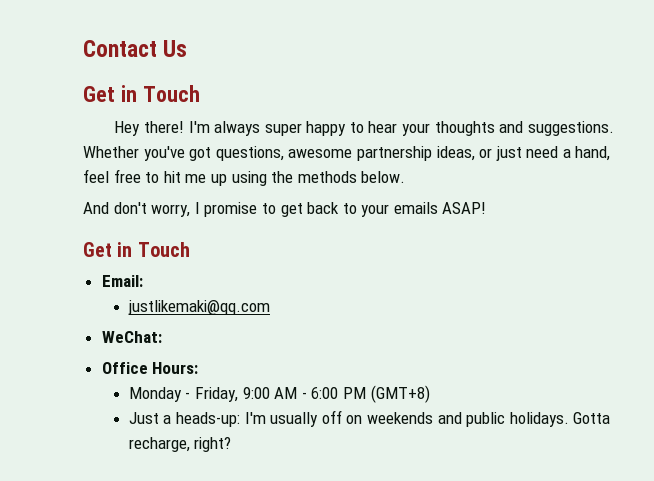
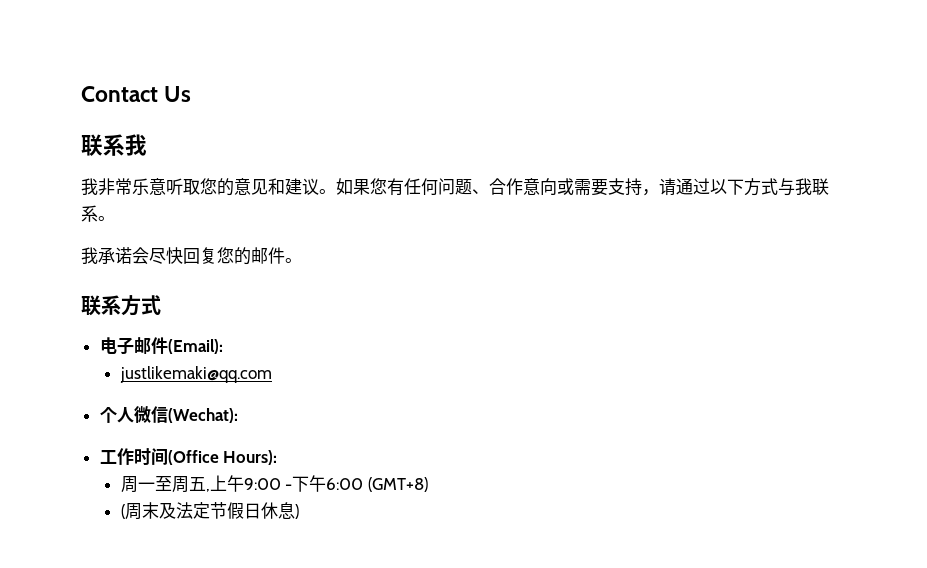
  Contact Us
- Get in Touch
- Hey there! I'm always super happy to hear your thoughts and suggestions. Whether you've got questions, awesome partnership ideas, or just need a hand, feel free to hit me up using the methods below.
- And don't worry, I promise to get back to your emails ASAP!
- Get in Touch
- Email:
+ 联系我
+ 我非常乐意听取您的意见和建议。如果您有任何问题、合作意向或需要支持，请通过以下方式与我联系。
+ 我承诺会尽快回复您的邮件。
+ 联系方式
+ 电子邮件(Email):
  justlikemaki@qq.com
- WeChat:
- Office Hours:
- Monday - Friday, 9:00 AM - 6:00 PM (GMT+8)
- Just a heads-up: I'm usually off on weekends and public holidays. Gotta recharge, right?
+ 个人微信(Wechat):
+ 工作时间(Office Hours):
+ 周一至周五,上午9:00 -下午6:00 (GMT+8)
+ (周末及法定节假日休息)

